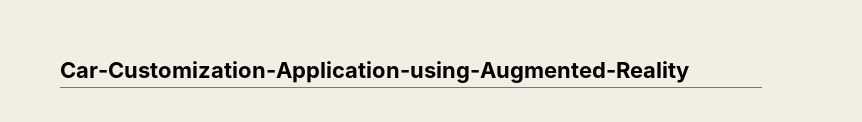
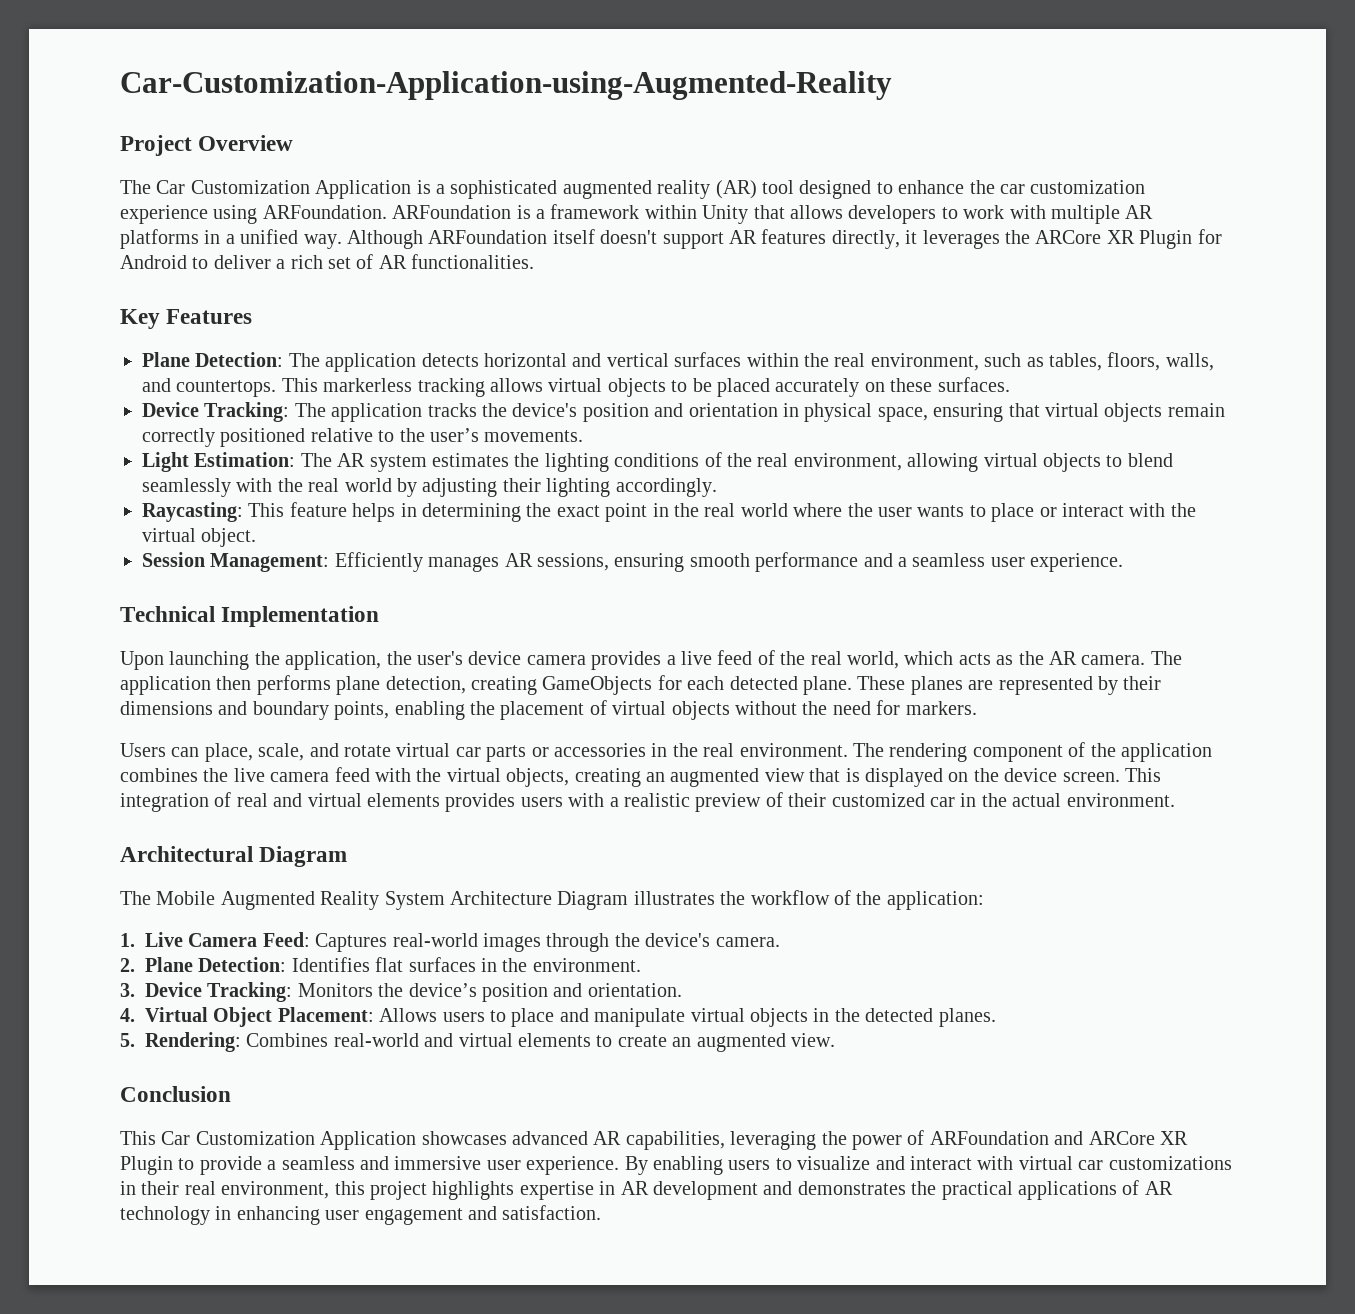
+ Project Overview
+ The Car Customization Application is a sophisticated augmented reality (AR) tool designed to enhance the car customization experience using ARFoundation. ARFoundation is a framework within Unity that allows developers to work with multiple AR platforms in a unified way. Although ARFoundation itself doesn't support AR features directly, it leverages the ARCore XR Plugin for Android to deliver a rich set of AR functionalities.
+ Key Features
+ Plane Detection: The application detects horizontal and vertical surfaces within the real environment, such as tables, floors, walls, and countertops. This markerless tracking allows virtual objects to be placed accurately on these surfaces.
+ Device Tracking: The application tracks the device's position and orientation in physical space, ensuring that virtual objects remain correctly positioned relative to the user’s movements.
+ Light Estimation: The AR system estimates the lighting conditions of the real environment, allowing virtual objects to blend seamlessly with the real world by adjusting their lighting accordingly.
+ Raycasting: This feature helps in determining the exact point in the real world where the user wants to place or interact with the virtual object.
+ Session Management: Efficiently manages AR sessions, ensuring smooth performance and a seamless user experience.
+ Technical Implementation
+ Upon launching the application, the user's device camera provides a live feed of the real world, which acts as the AR camera. The application then performs plane detection, creating GameObjects for each detected plane. These planes are represented by their dimensions and boundary points, enabling the placement of virtual objects without the need for markers.
+ Users can place, scale, and rotate virtual car parts or accessories in the real environment. The rendering component of the application combines the live camera feed with the virtual objects, creating an augmented view that is displayed on the device screen. This integration of real and virtual elements provides users with a realistic preview of their customized car in the actual environment.
+ Architectural Diagram
+ The Mobile Augmented Reality System Architecture Diagram illustrates the workflow of the application:
+ 1. Live Camera Feed: Captures real-world images through the device's camera.
+ 2. Plane Detection: Identifies flat surfaces in the environment.
+ 3. Device Tracking: Monitors the device’s position and orientation.
+ 4. Virtual Object Placement: Allows users to place and manipulate virtual objects in the detected planes.
+ 5. Rendering: Combines real-world and virtual elements to create an augmented view.
+ Conclusion
+ This Car Customization Application showcases advanced AR capabilities, leveraging the power of ARFoundation and ARCore XR Plugin to provide a seamless and immersive user experience. By enabling users to visualize and interact with virtual car customizations in their real environment, this project highlights expertise in AR development and demonstrates the practical applications of AR technology in enhancing user engagement and satisfaction.

